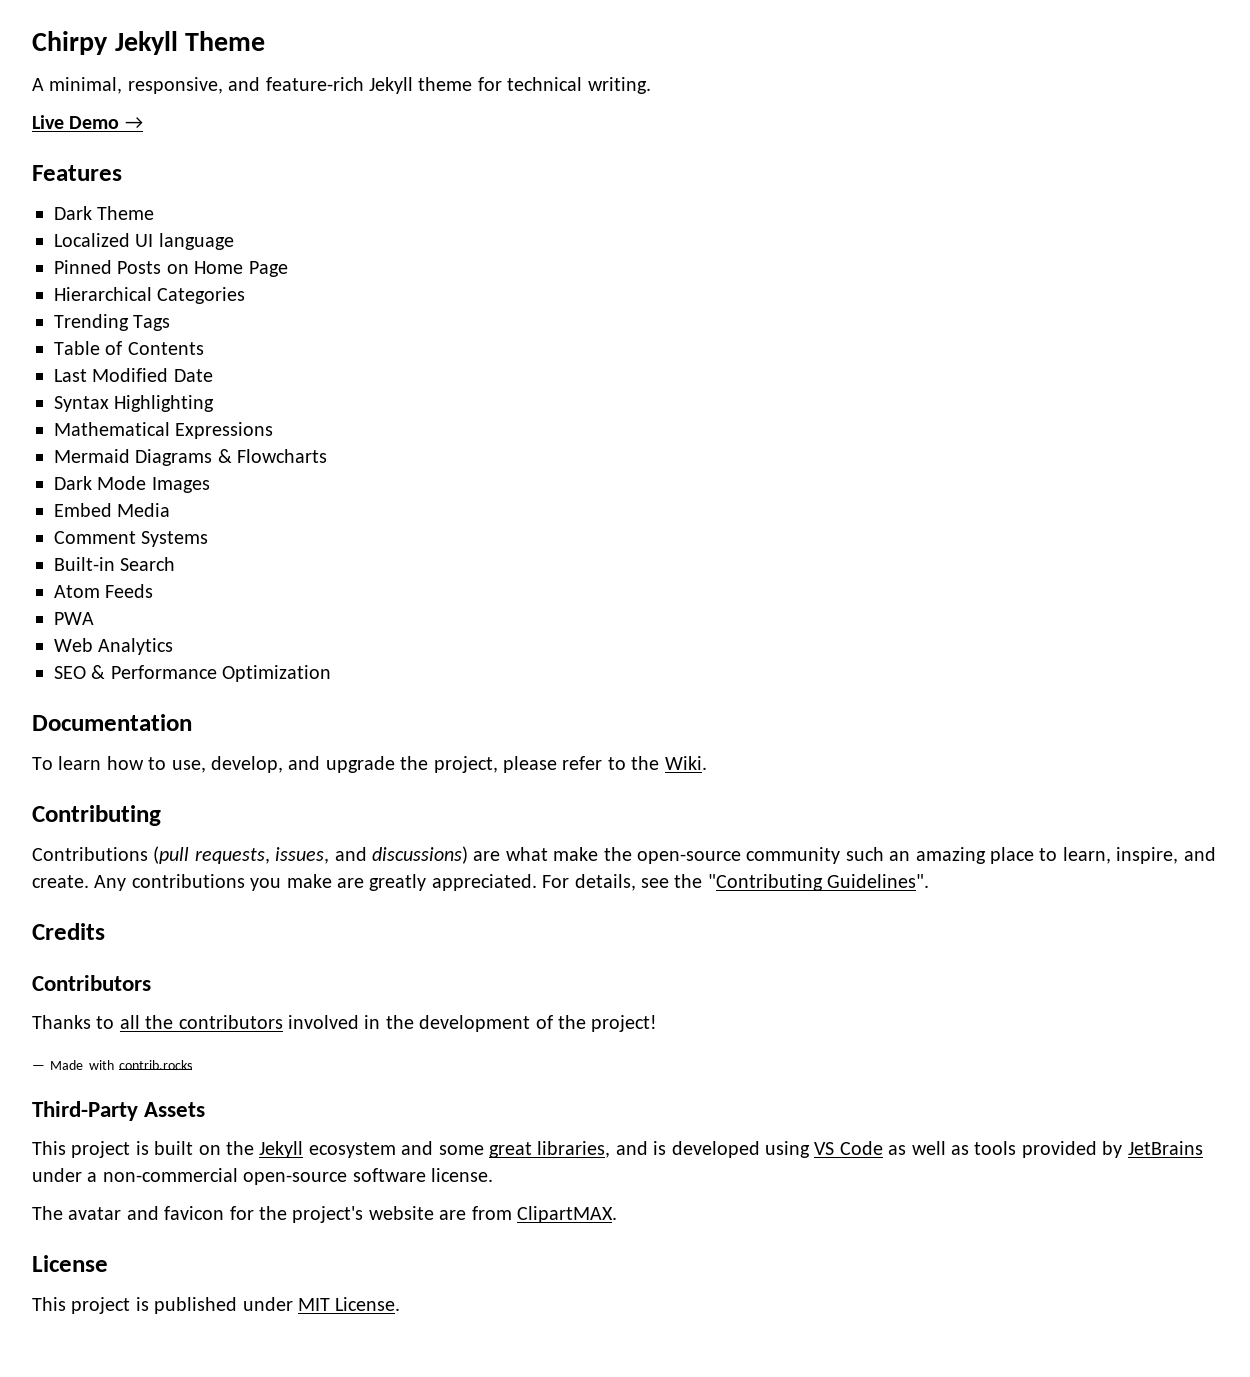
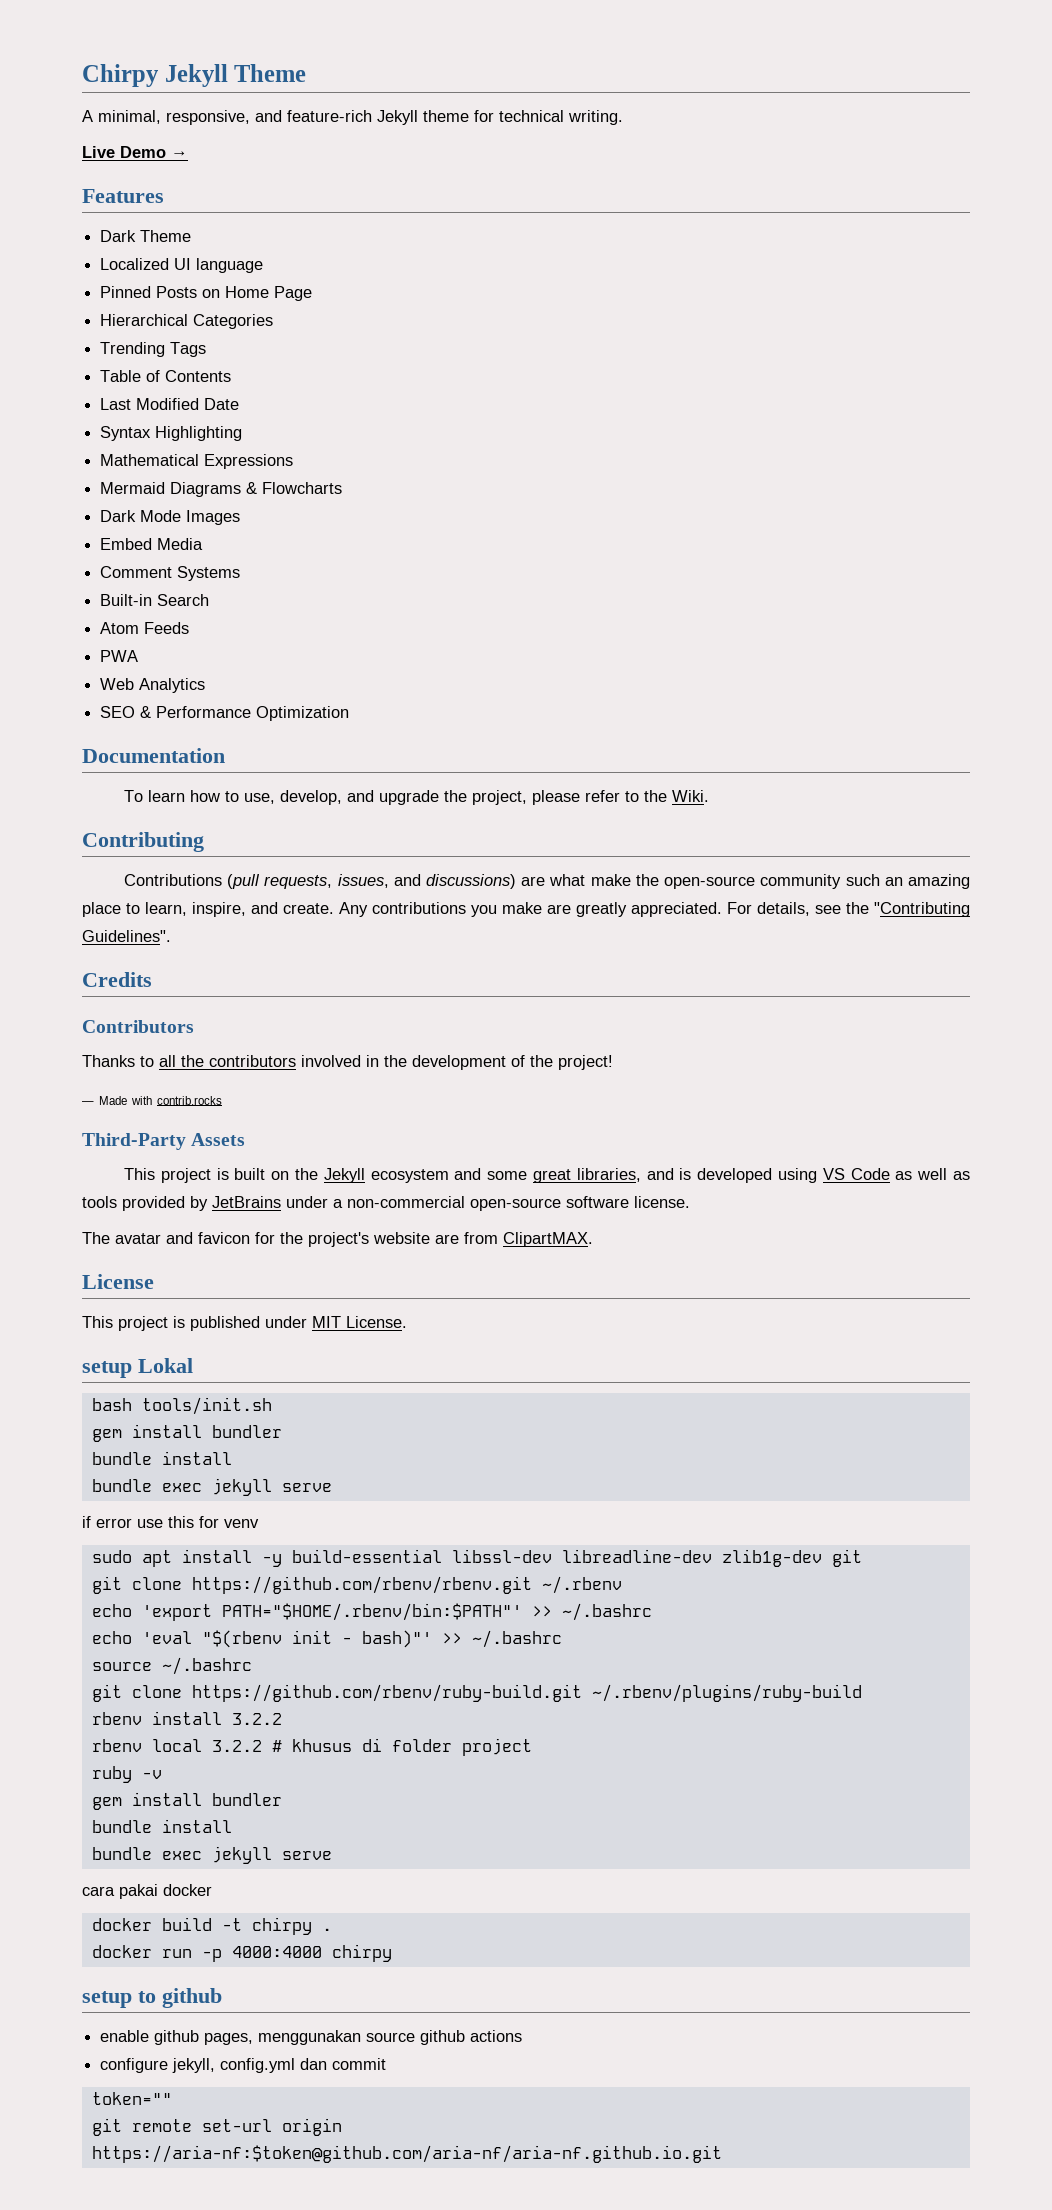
+ setup Lokal
+ bash tools/init.sh
+ gem install bundler
+ bundle install
+ bundle exec jekyll serve
+ if error use this for venv
+ sudo apt install -y build-essential libssl-dev libreadline-dev zlib1g-dev git
+ git clone https://github.com/rbenv/rbenv.git ~/.rbenv
+ echo 'export PATH="$HOME/.rbenv/bin:$PATH"' >> ~/.bashrc
+ echo 'eval "$(rbenv init - bash)"' >> ~/.bashrc
+ source ~/.bashrc
+ git clone https://github.com/rbenv/ruby-build.git ~/.rbenv/plugins/ruby-build
+ rbenv install 3.2.2
+ rbenv local 3.2.2 # khusus di folder project
+ ruby -v
+ gem install bundler
+ bundle install
+ bundle exec jekyll serve
+ cara pakai docker
+ docker build -t chirpy .
+ docker run -p 4000:4000 chirpy
+ setup to github
+ enable github pages, menggunakan source github actions
+ configure jekyll, config.yml dan commit
+ token=""
+ git remote set-url origin https://aria-nf:$token@github.com/aria-nf/aria-nf.github.io.git

